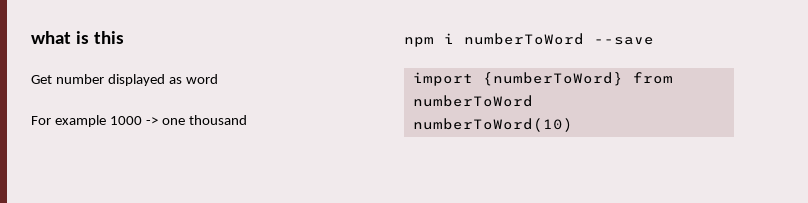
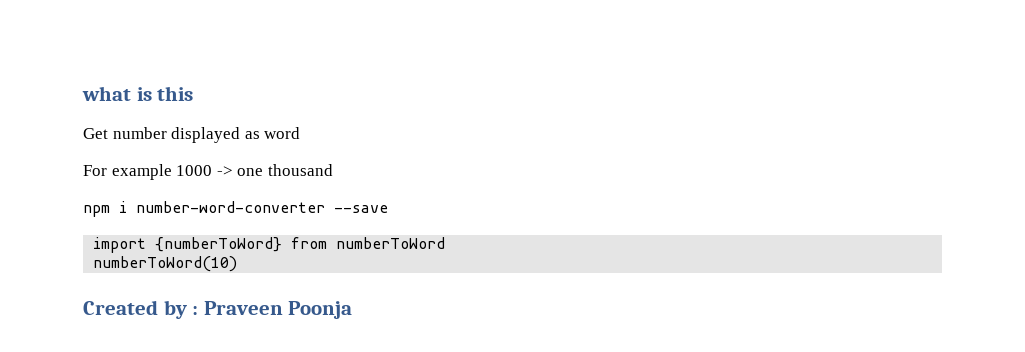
- npm i numberToWord --save
+ npm i number-word-converter --save
+ Created by : Praveen Poonja

